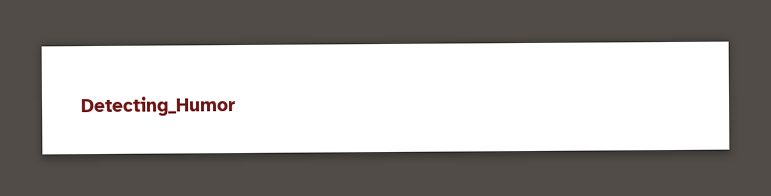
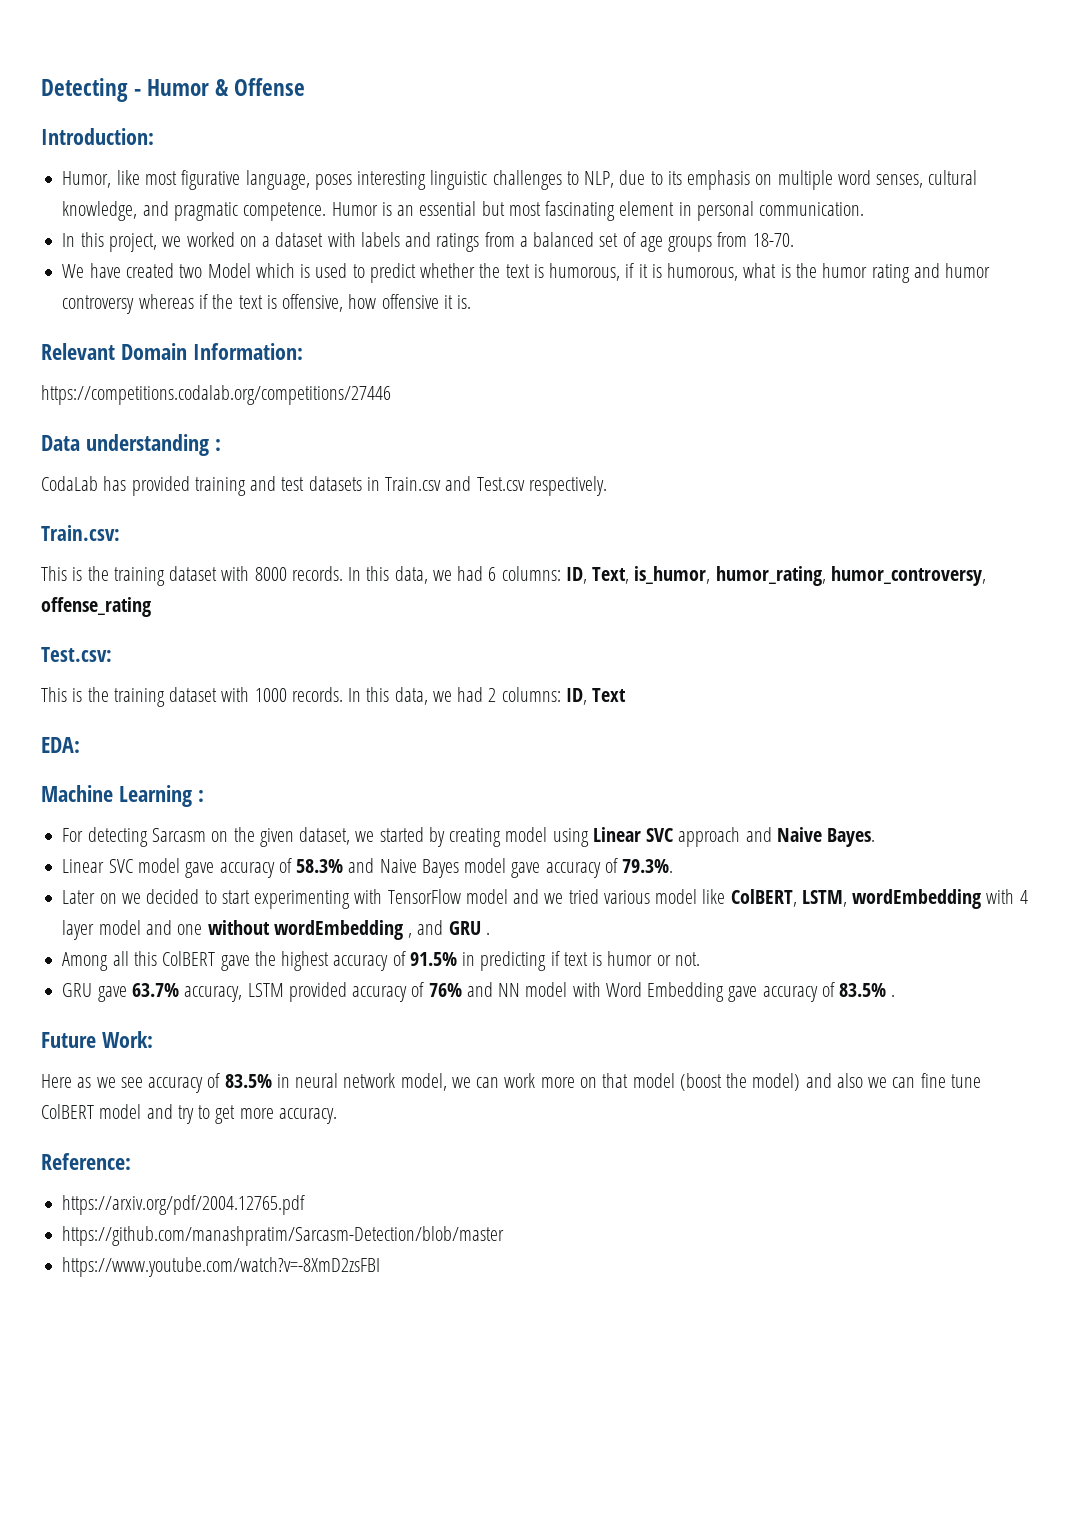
- Detecting_Humor
+ Detecting - Humor & Offense
+ Introduction:
+ Humor, like most figurative language, poses interesting linguistic challenges to NLP, due to its emphasis on multiple word senses, cultural knowledge, and pragmatic competence. Humor is an essential but most fascinating element in personal communication.
+ In this project, we worked on a dataset with labels and ratings from a balanced set of age groups from 18-70.
+ We have created two Model which is used to predict whether the text is humorous, if it is humorous, what is the humor rating and humor controversy whereas if the text is offensive, how offensive it is.
+ Relevant Domain Information:
+ https://competitions.codalab.org/competitions/27446
+ Data understanding :
+ CodaLab has provided training and test datasets in Train.csv and Test.csv respectively.
+ Train.csv:
+ This is the training dataset with 8000 records. In this data, we had 6 columns: ID, Text, is_humor, humor_rating, humor_controversy, offense_rating
+ Test.csv:
+ This is the training dataset with 1000 records. In this data, we had 2 columns: ID, Text
+ EDA:
+ Machine Learning :
+ For detecting Sarcasm on the given dataset, we started by creating model using Linear SVC approach and Naive Bayes.
+ Linear SVC model gave accuracy of 58.3% and Naive Bayes model gave accuracy of 79.3%.
+ Later on we decided to start experimenting with TensorFlow model and we tried various model like ColBERT, LSTM, wordEmbedding with 4 layer model and one without wordEmbedding , and GRU .
+ Among all this ColBERT gave the highest accuracy of 91.5% in predicting if text is humor or not.
+ GRU gave 63.7% accuracy, LSTM provided accuracy of 76% and NN model with Word Embedding gave accuracy of 83.5% .
+ Future Work:
+ Here as we see accuracy of 83.5% in neural network model, we can work more on that model (boost the model) and also we can fine tune ColBERT model and try to get more accuracy.
+ Reference:
+ https://arxiv.org/pdf/2004.12765.pdf
+ https://github.com/manashpratim/Sarcasm-Detection/blob/master
+ https://www.youtube.com/watch?v=-8XmD2zsFBI

